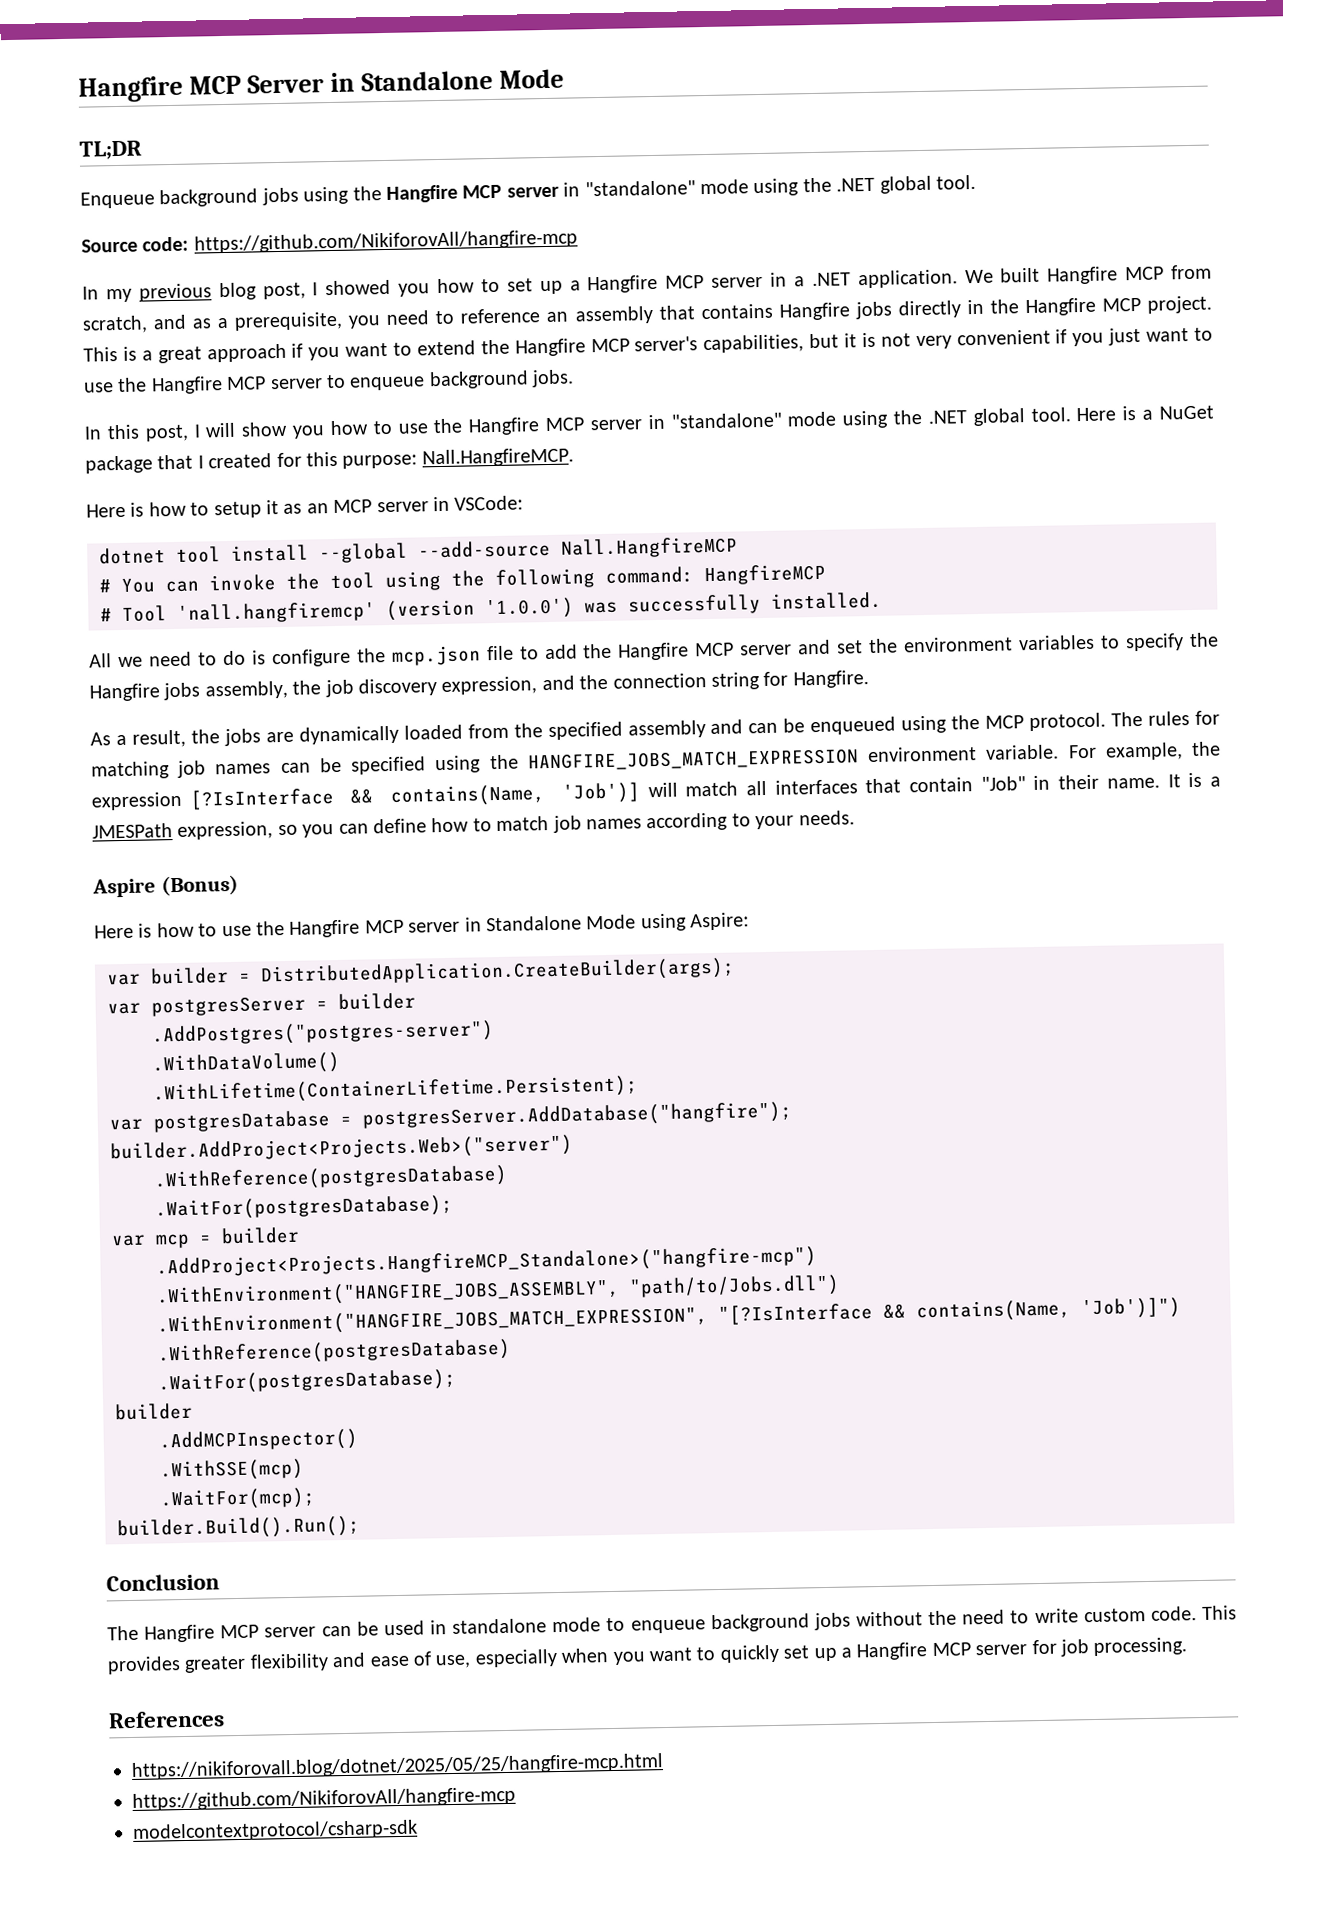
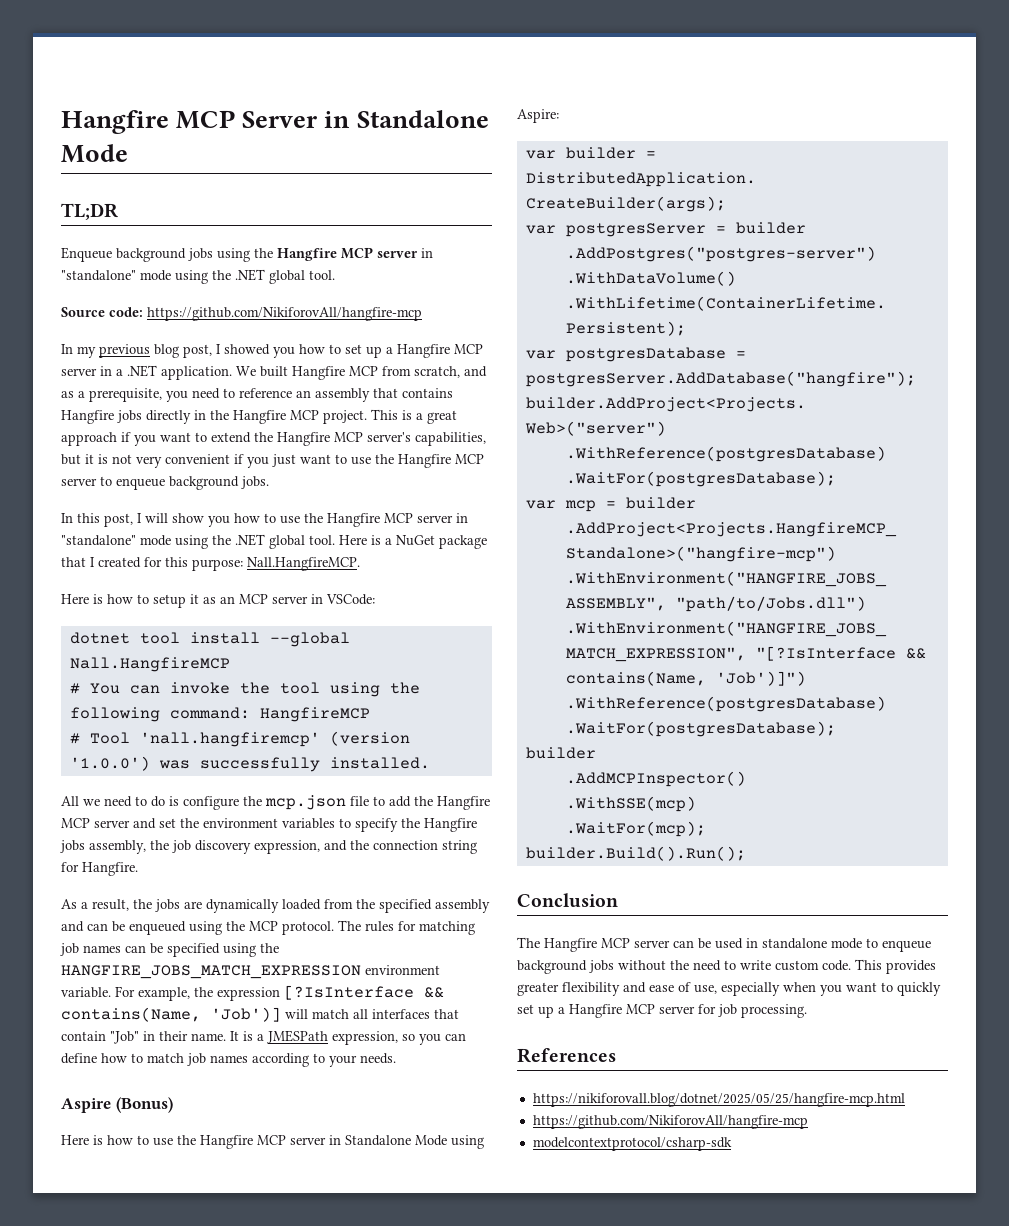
- dotnet tool install --global --add-source Nall.HangfireMCP
+ dotnet tool install --global Nall.HangfireMCP

